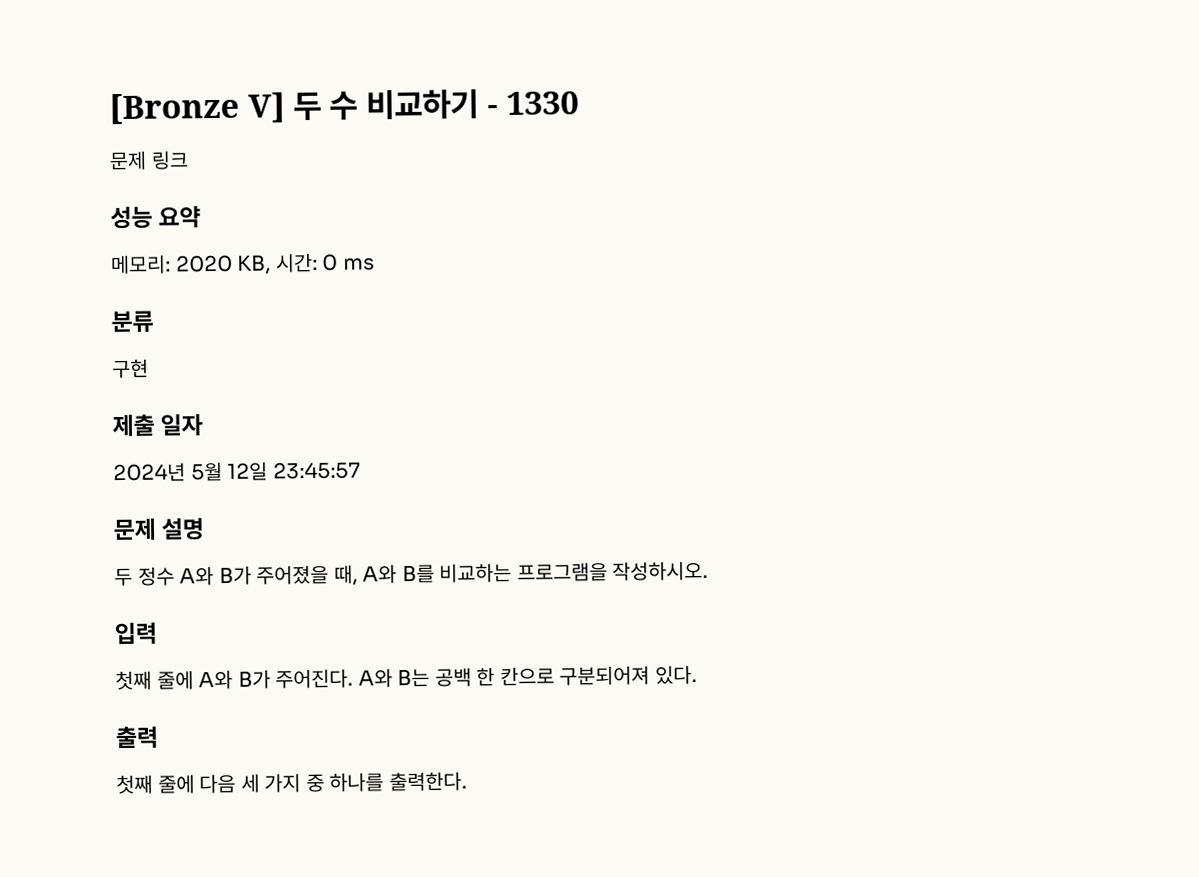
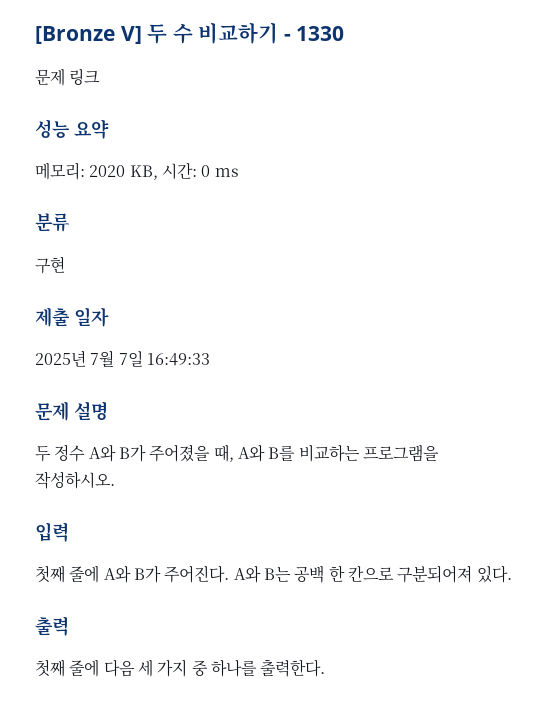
- 2024년 5월 12일 23:45:57
+ 2025년 7월 7일 16:49:33

